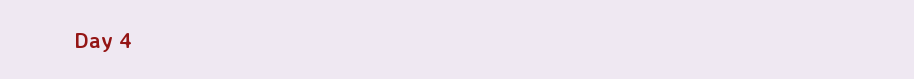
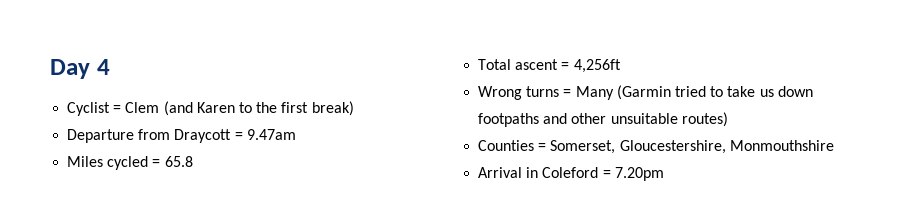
+ Cyclist = Clem (and Karen to the first break)
+ Departure from Draycott = 9.47am
+ Miles cycled = 65.8
+ Total ascent = 4,256ft
+ Wrong turns = Many (Garmin tried to take us down footpaths and other unsuitable routes)
+ Counties = Somerset, Gloucestershire, Monmouthshire
+ Arrival in Coleford = 7.20pm

